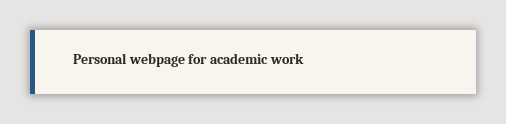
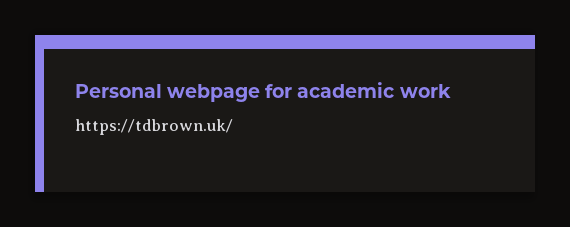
+ https://tdbrown.uk/

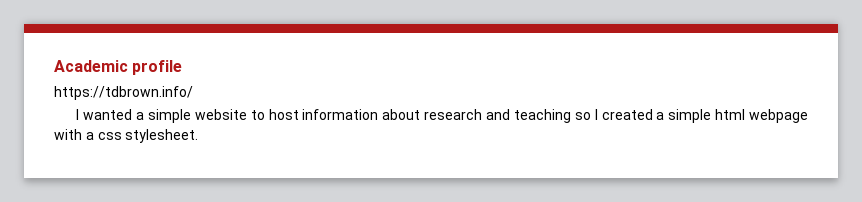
- Personal webpage for academic work
- https://tdbrown.uk/
+ Academic profile
+ https://tdbrown.info/
+ I wanted a simple website to host information about research and teaching so I created a simple html webpage with a css stylesheet.

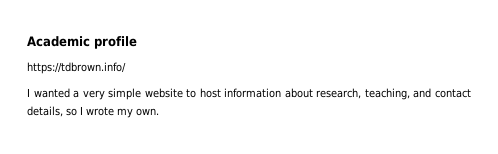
- I wanted a simple website to host information about research and teaching so I created a simple html webpage with a css stylesheet.
+ I wanted a very simple website to host information about research, teaching, and contact details, so I wrote my own.

